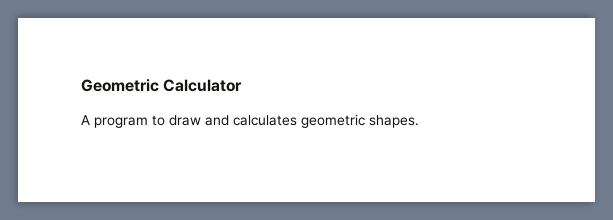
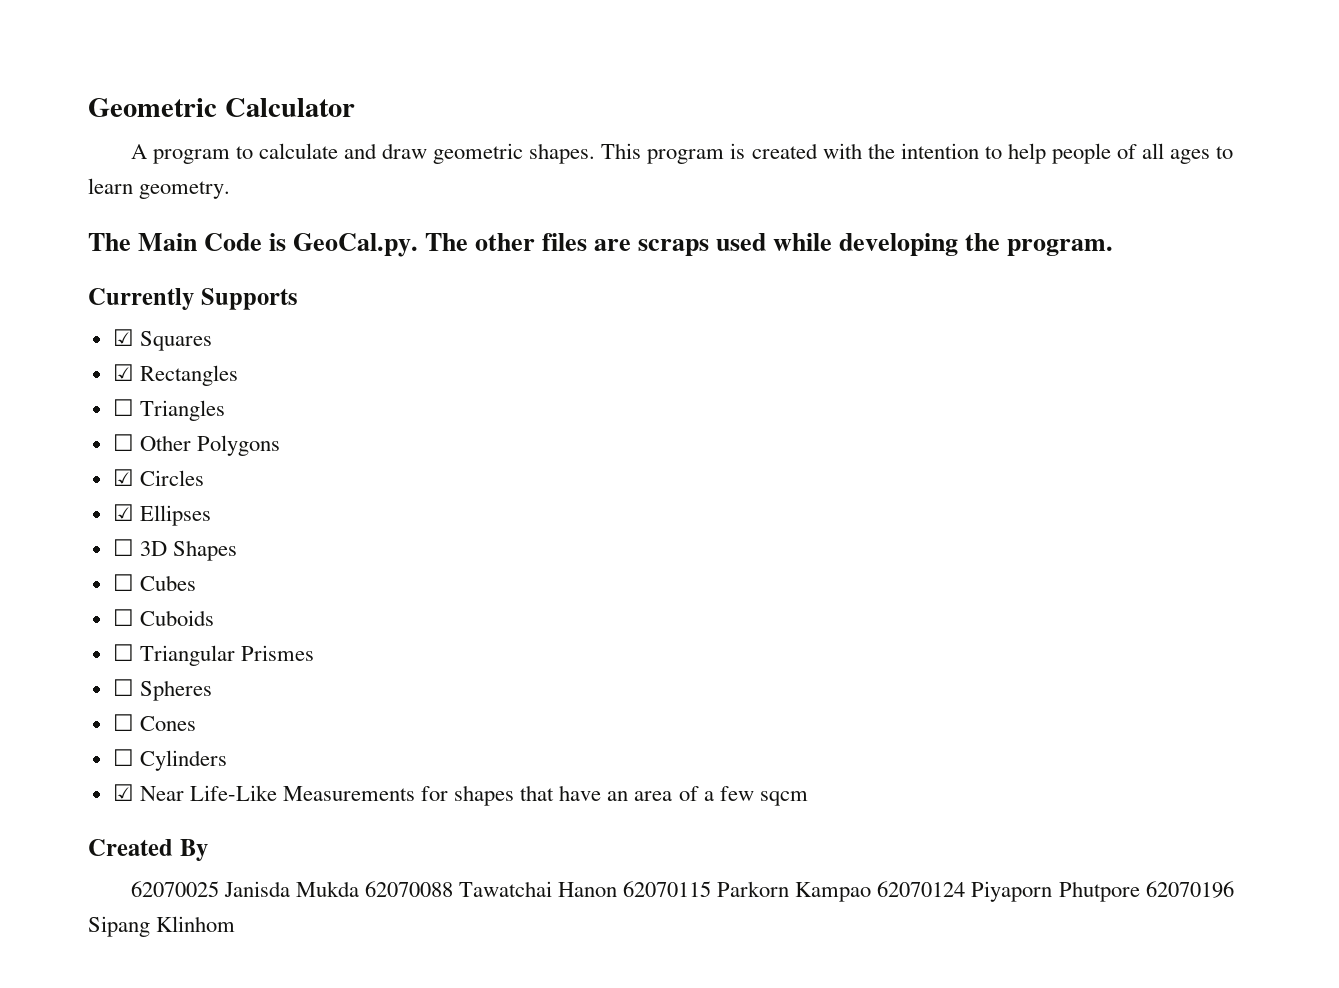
- A program to draw and calculates geometric shapes.
+ A program to calculate and draw geometric shapes. This program is created with the intention to help people of all ages to learn geometry.
+ The Main Code is GeoCal.py. The other files are scraps used while developing the program.
+ Currently Supports
+ ☑ Squares
+ ☑ Rectangles
+ ☐ Triangles
+ ☐ Other Polygons
+ ☑ Circles
+ ☑ Ellipses
+ ☐ 3D Shapes
+ ☐ Cubes
+ ☐ Cuboids
+ ☐ Triangular Prismes
+ ☐ Spheres
+ ☐ Cones
+ ☐ Cylinders
+ ☑ Near Life-Like Measurements for shapes that have an area of a few sqcm
+ Created By
+ 62070025 Janisda Mukda 62070088 Tawatchai Hanon 62070115 Parkorn Kampao 62070124 Piyaporn Phutpore 62070196 Sipang Klinhom

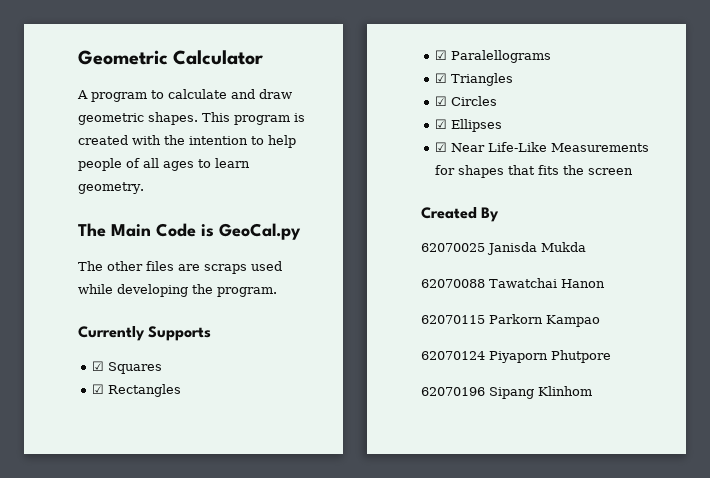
- The Main Code is GeoCal.py. The other files are scraps used while developing the program.
+ The Main Code is GeoCal.py
+ The other files are scraps used while developing the program.
- ☐ Triangles
- ☐ Other Polygons
+ ☑ Paralellograms
+ ☑ Triangles
- ☐ 3D Shapes
- ☐ Cubes
- ☐ Cuboids
- ☐ Triangular Prismes
- ☐ Spheres
- ☐ Cones
- ☐ Cylinders
- ☑ Near Life-Like Measurements for shapes that have an area of a few sqcm
+ ☑ Near Life-Like Measurements for shapes that fits the screen
- 62070025 Janisda Mukda 62070088 Tawatchai Hanon 62070115 Parkorn Kampao 62070124 Piyaporn Phutpore 62070196 Sipang Klinhom
+ 62070025 Janisda Mukda
+ 62070088 Tawatchai Hanon
+ 62070115 Parkorn Kampao
+ 62070124 Piyaporn Phutpore
+ 62070196 Sipang Klinhom

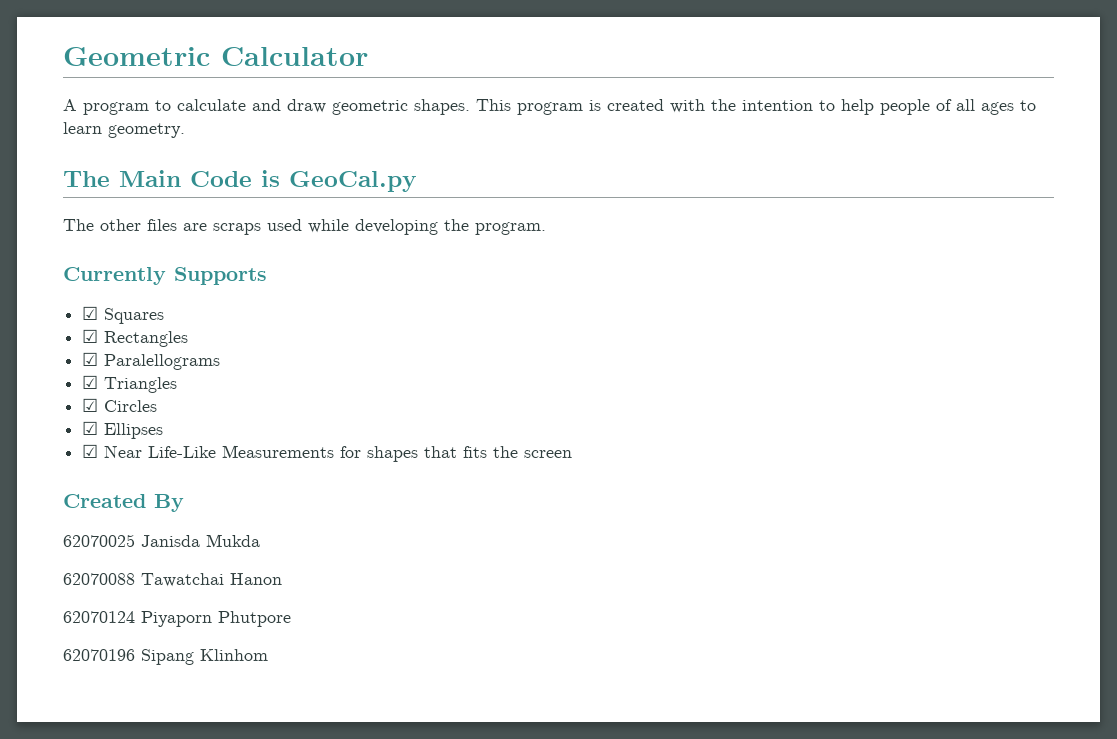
- 62070115 Parkorn Kampao

